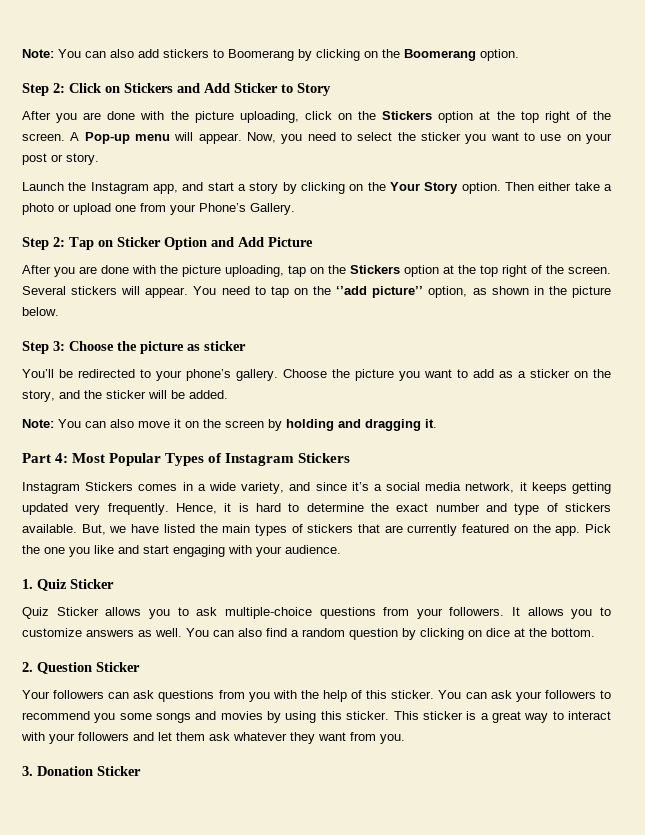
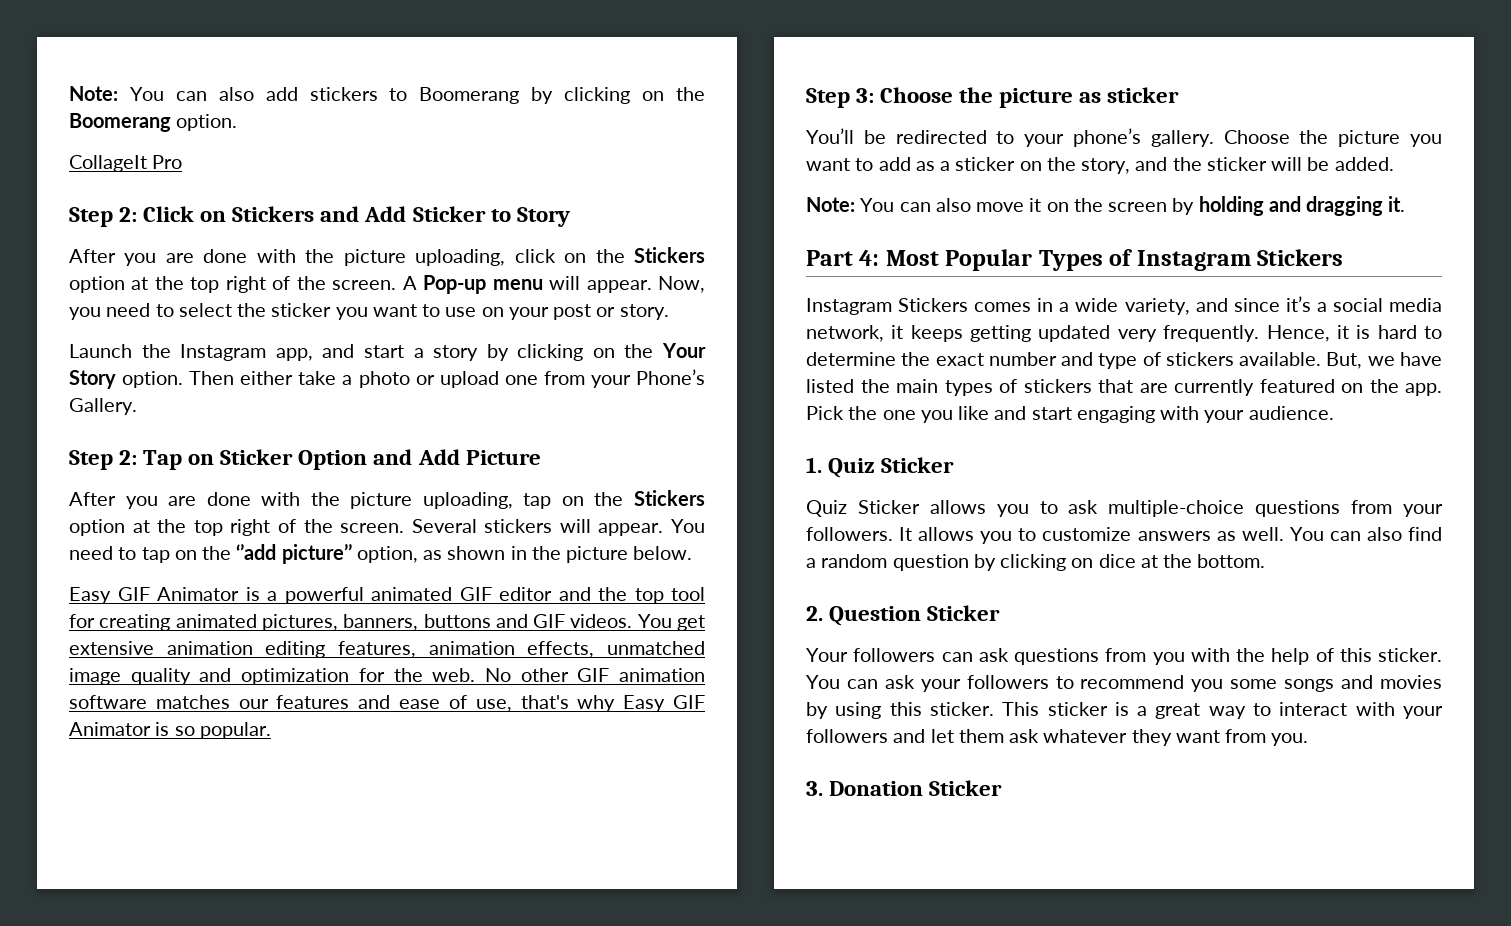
+ CollageIt Pro
+ Easy GIF Animator is a powerful animated GIF editor and the top tool for creating animated pictures, banners, buttons and GIF videos. You get extensive animation editing features, animation effects, unmatched image quality and optimization for the web. No other GIF animation software matches our features and ease of use, that's why Easy GIF Animator is so popular.

